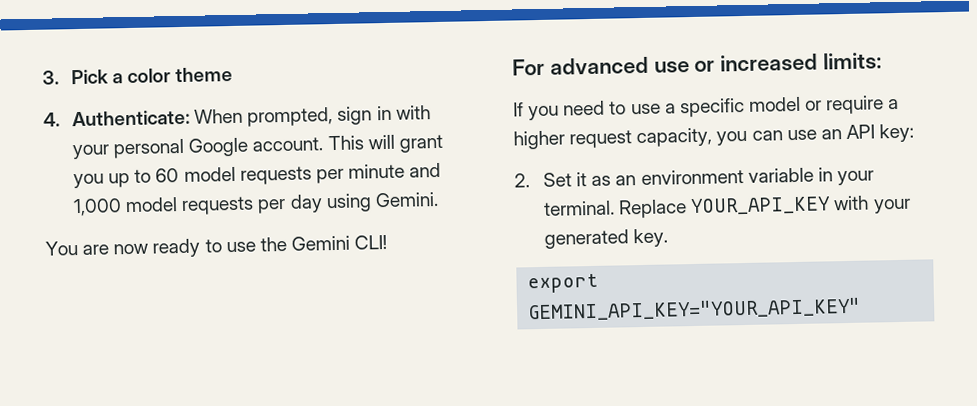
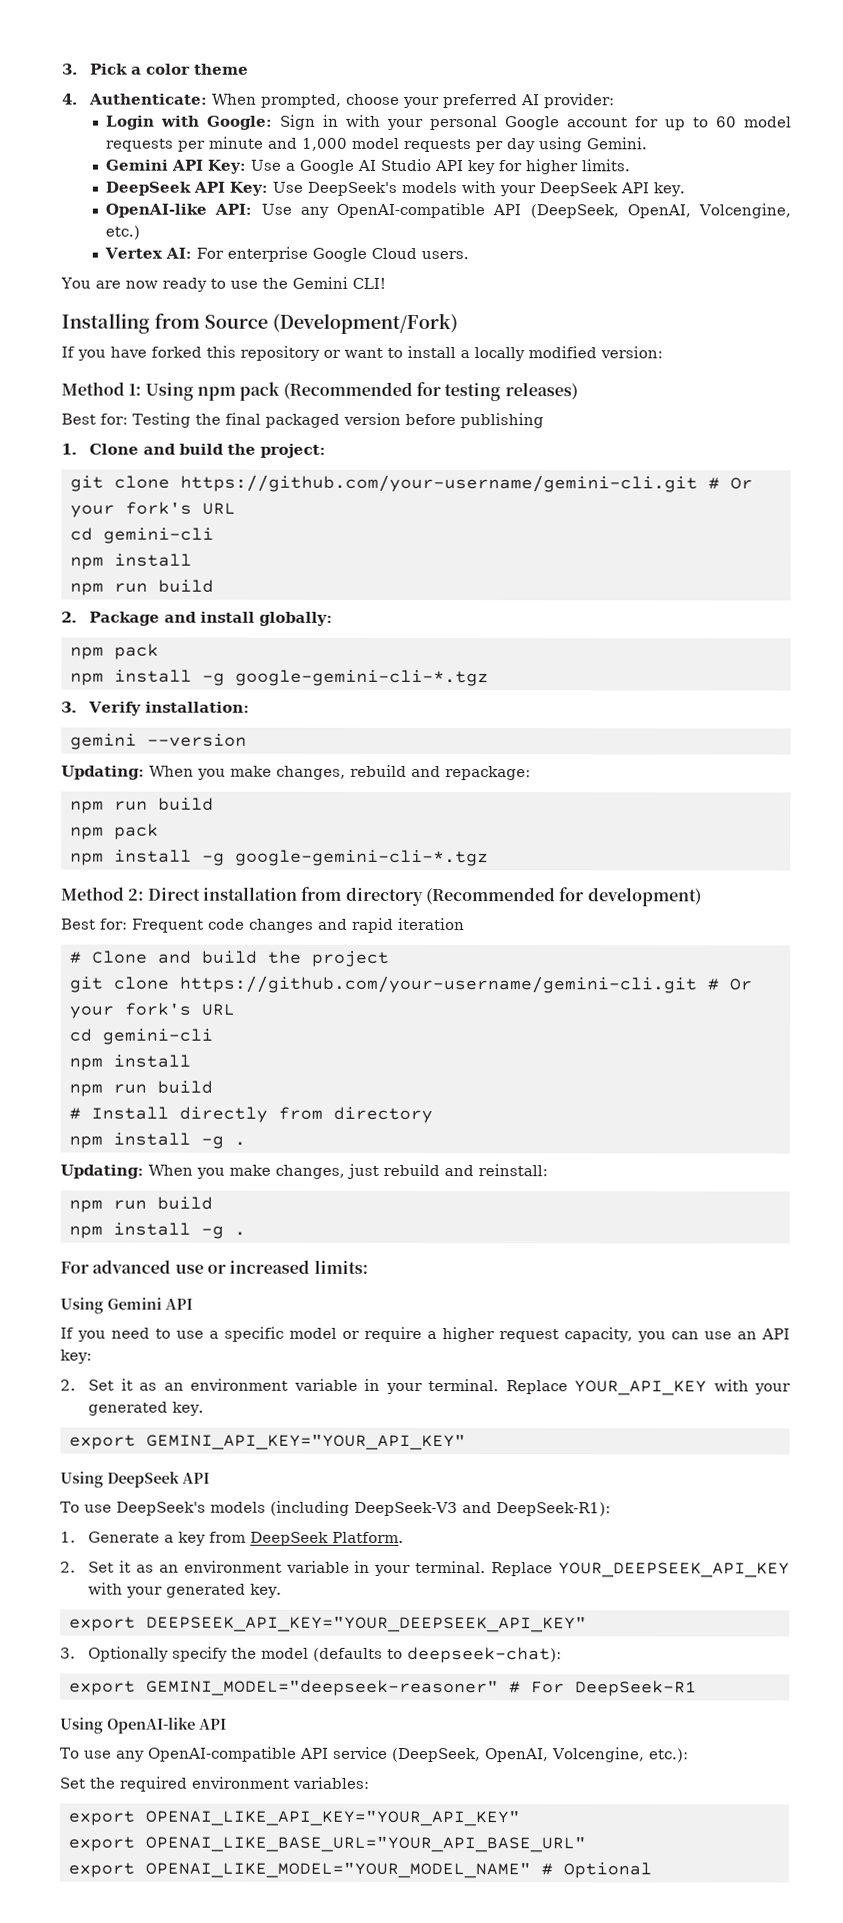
- 4. Authenticate: When prompted, sign in with your personal Google account. This will grant you up to 60 model requests per minute and 1,000 model requests per day using Gemini.
+ 4. Authenticate: When prompted, choose your preferred AI provider:
+ Login with Google: Sign in with your personal Google account for up to 60 model requests per minute and 1,000 model requests per day using Gemini.
+ Gemini API Key: Use a Google AI Studio API key for higher limits.
+ DeepSeek API Key: Use DeepSeek's models with your DeepSeek API key.
+ OpenAI-like API: Use any OpenAI-compatible API (DeepSeek, OpenAI, Volcengine, etc.)
+ Vertex AI: For enterprise Google Cloud users.
+ Installing from Source (Development/Fork)
+ If you have forked this repository or want to install a locally modified version:
+ Method 1: Using npm pack (Recommended for testing releases)
+ Best for: Testing the final packaged version before publishing
+ 1. Clone and build the project:
+ git clone https://github.com/your-username/gemini-cli.git # Or your fork's URL
+ cd gemini-cli
+ npm install
+ npm run build
+ 2. Package and install globally:
+ npm pack
+ npm install -g google-gemini-cli-*.tgz
+ 3. Verify installation:
+ gemini --version
+ Updating: When you make changes, rebuild and repackage:
+ npm run build
+ npm pack
+ npm install -g google-gemini-cli-*.tgz
+ Method 2: Direct installation from directory (Recommended for development)
+ Best for: Frequent code changes and rapid iteration
+ # Clone and build the project
+ git clone https://github.com/your-username/gemini-cli.git # Or your fork's URL
+ cd gemini-cli
+ npm install
+ npm run build
+ # Install directly from directory
+ npm install -g .
+ Updating: When you make changes, just rebuild and reinstall:
+ npm run build
+ npm install -g .
+ Using Gemini API
+ Using DeepSeek API
+ To use DeepSeek's models (including DeepSeek-V3 and DeepSeek-R1):
+ 1. Generate a key from DeepSeek Platform.
+ 2. Set it as an environment variable in your terminal. Replace YOUR_DEEPSEEK_API_KEY with your generated key.
+ export DEEPSEEK_API_KEY="YOUR_DEEPSEEK_API_KEY"
+ 3. Optionally specify the model (defaults to deepseek-chat):
+ export GEMINI_MODEL="deepseek-reasoner" # For DeepSeek-R1
+ Using OpenAI-like API
+ To use any OpenAI-compatible API service (DeepSeek, OpenAI, Volcengine, etc.):
+ Set the required environment variables:
+ export OPENAI_LIKE_API_KEY="YOUR_API_KEY"
+ export OPENAI_LIKE_BASE_URL="YOUR_API_BASE_URL"
+ export OPENAI_LIKE_MODEL="YOUR_MODEL_NAME" # Optional

